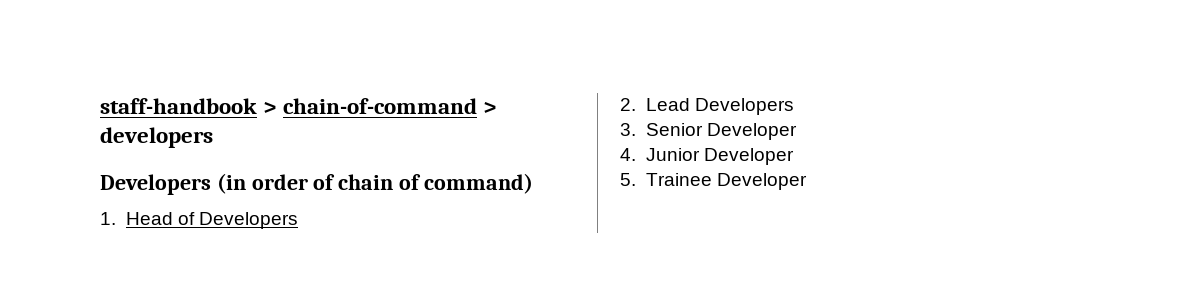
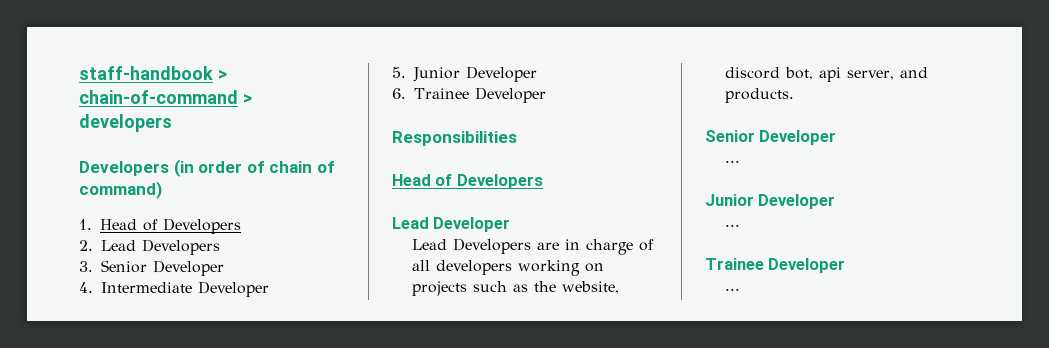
- 4. Junior Developer
- 5. Trainee Developer
+ 4. Intermediate Developer
+ 5. Junior Developer
+ 6. Trainee Developer
+ Responsibilities
+ Head of Developers
+ Lead Developer
+ Lead Developers are in charge of all developers working on projects such as the website, discord bot, api server, and products.
+ Senior Developer
+ ...
+ Junior Developer
+ ...
+ Trainee Developer
+ ...

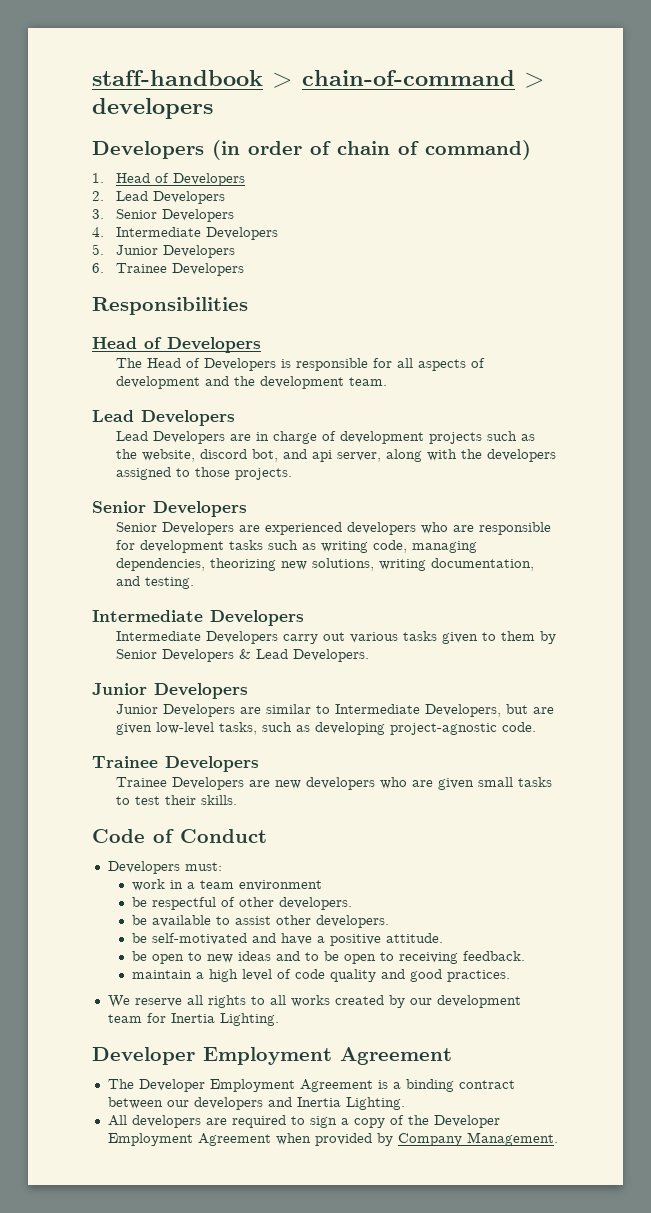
- 3. Senior Developer
+ 3. Senior Developers
- 4. Intermediate Developer
+ 4. Intermediate Developers
- 5. Junior Developer
+ 5. Junior Developers
- 6. Trainee Developer
+ 6. Trainee Developers
- Lead Developer
+ The Head of Developers is responsible for all aspects of development and the development team.
+ Lead Developers
- Lead Developers are in charge of all developers working on projects such as the website, discord bot, api server, and products.
- Senior Developer
- ...
- Junior Developer
- ...
- Trainee Developer
- ...
+ Lead Developers are in charge of development projects such as the website, discord bot, and api server, along with the developers assigned to those projects.
+ Senior Developers
+ Senior Developers are experienced developers who are responsible for development tasks such as writing code, managing dependencies, theorizing new solutions, writing documentation, and testing.
+ Intermediate Developers
+ Intermediate Developers carry out various tasks given to them by Senior Developers & Lead Developers.
+ Junior Developers
+ Junior Developers are similar to Intermediate Developers, but are given low-level tasks, such as developing project-agnostic code.
+ Trainee Developers
+ Trainee Developers are new developers who are given small tasks to test their skills.
+ Code of Conduct
+ Developers must:
+ work in a team environment
+ be respectful of other developers.
+ be available to assist other developers.
+ be self-motivated and have a positive attitude.
+ be open to new ideas and to be open to receiving feedback.
+ maintain a high level of code quality and good practices.
+ We reserve all rights to all works created by our development team for Inertia Lighting.
+ Developer Employment Agreement
+ The Developer Employment Agreement is a binding contract between our developers and Inertia Lighting.
+ All developers are required to sign a copy of the Developer Employment Agreement when provided by Company Management.

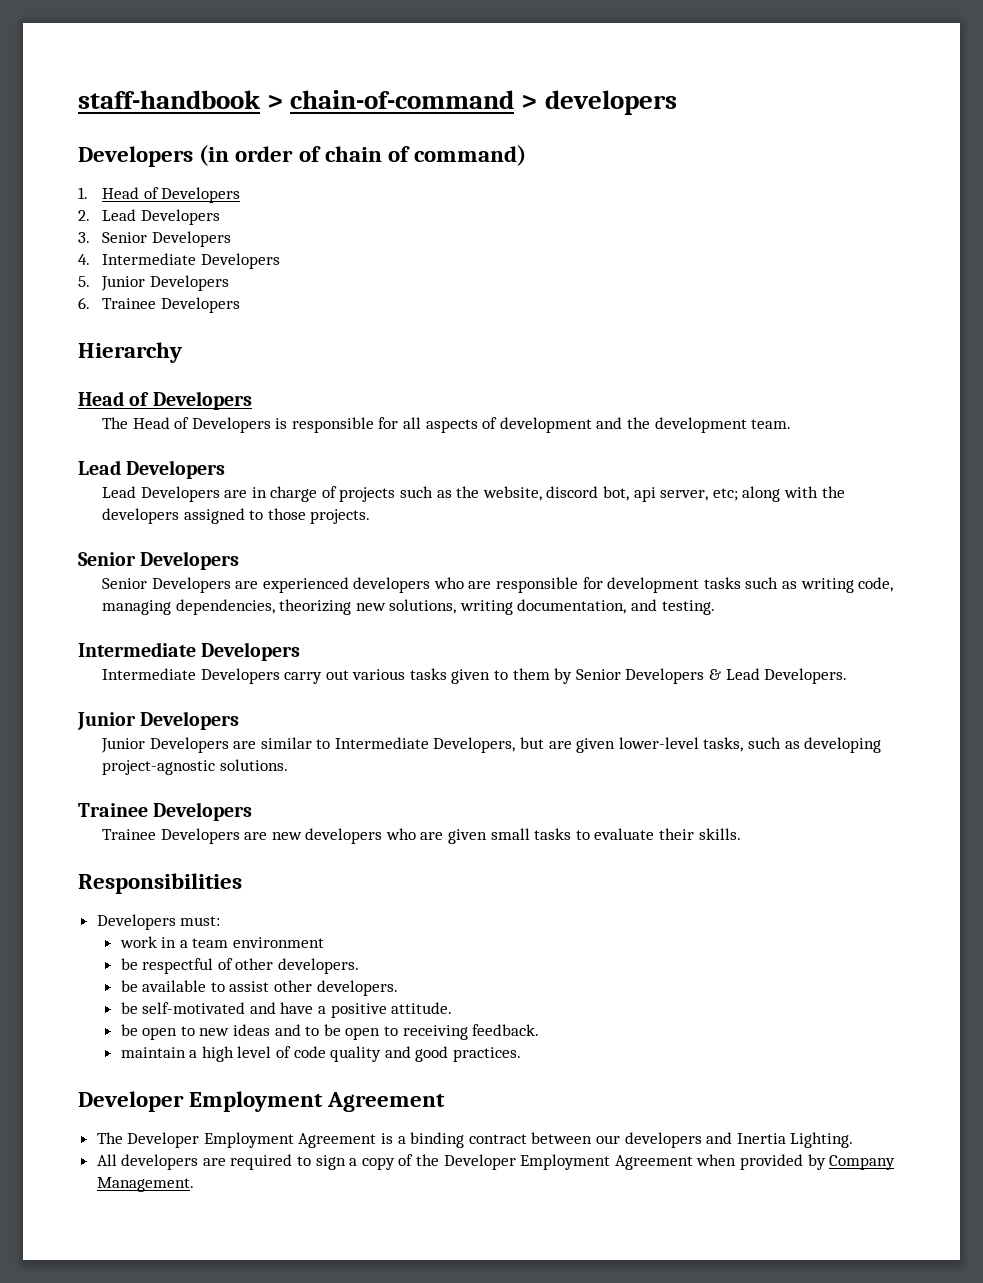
- Responsibilities
+ Hierarchy
- Lead Developers are in charge of development projects such as the website, discord bot, and api server, along with the developers assigned to those projects.
+ Lead Developers are in charge of projects such as the website, discord bot, api server, etc; along with the developers assigned to those projects.
- Junior Developers are similar to Intermediate Developers, but are given low-level tasks, such as developing project-agnostic code.
+ Junior Developers are similar to Intermediate Developers, but are given lower-level tasks, such as developing project-agnostic solutions.
- Trainee Developers are new developers who are given small tasks to test their skills.
+ Trainee Developers are new developers who are given small tasks to evaluate their skills.
- Code of Conduct
+ Responsibilities
- We reserve all rights to all works created by our development team for Inertia Lighting.

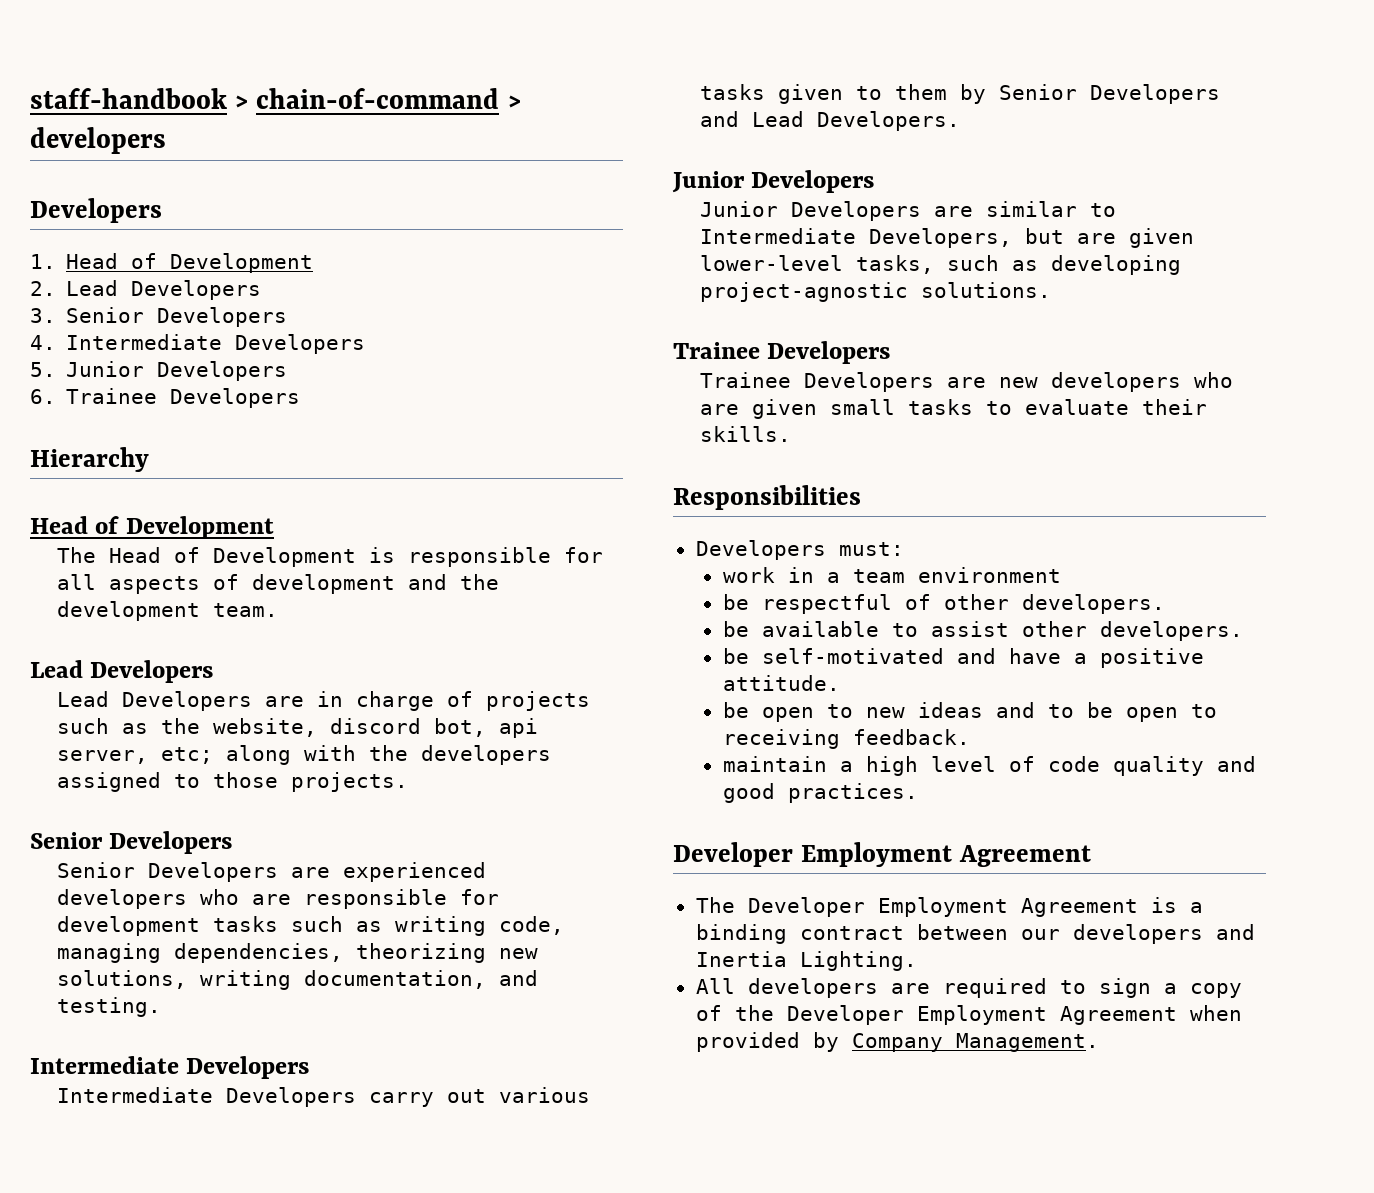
  staff-handbook > chain-of-command > developers
- Developers (in order of chain of command)
+ Developers
- 1. Head of Developers
+ 1. Head of Development
  Hierarchy
- Head of Developers
+ Head of Development
- The Head of Developers is responsible for all aspects of development and the development team.
+ The Head of Development is responsible for all aspects of development and the development team.
- Intermediate Developers carry out various tasks given to them by Senior Developers & Lead Developers.
+ Intermediate Developers carry out various tasks given to them by Senior Developers and Lead Developers.

